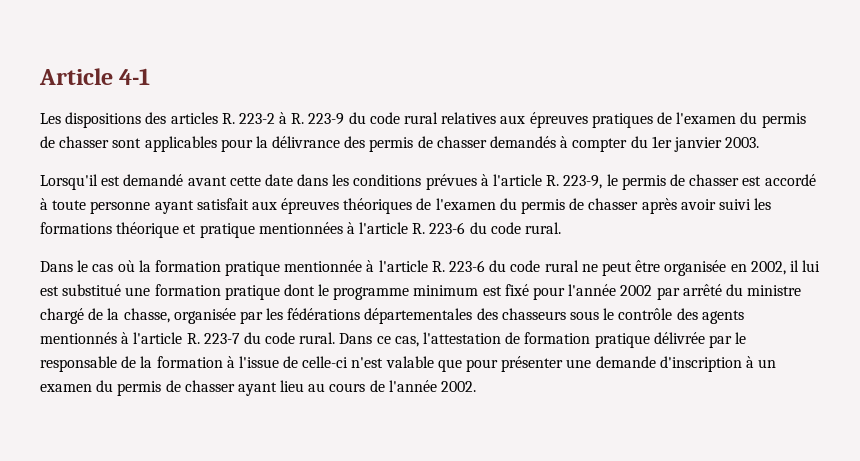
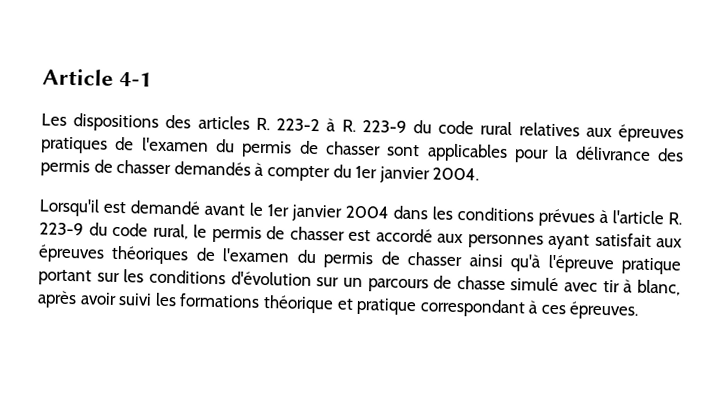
- Les dispositions des articles R. 223-2 à R. 223-9 du code rural relatives aux épreuves pratiques de l'examen du permis de chasser sont applicables pour la délivrance des permis de chasser demandés à compter du 1er janvier 2003.
+ Les dispositions des articles R. 223-2 à R. 223-9 du code rural relatives aux épreuves pratiques de l'examen du permis de chasser sont applicables pour la délivrance des permis de chasser demandés à compter du 1er janvier 2004.
- Lorsqu'il est demandé avant cette date dans les conditions prévues à l'article R. 223-9, le permis de chasser est accordé à toute personne ayant satisfait aux épreuves théoriques de l'examen du permis de chasser après avoir suivi les formations théorique et pratique mentionnées à l'article R. 223-6 du code rural.
- Dans le cas où la formation pratique mentionnée à l'article R. 223-6 du code rural ne peut être organisée en 2002, il lui est substitué une formation pratique dont le programme minimum est fixé pour l'année 2002 par arrêté du ministre chargé de la chasse, organisée par les fédérations départementales des chasseurs sous le contrôle des agents mentionnés à l'article R. 223-7 du code rural. Dans ce cas, l'attestation de formation pratique délivrée par le responsable de la formation à l'issue de celle-ci n'est valable que pour présenter une demande d'inscription à un examen du permis de chasser ayant lieu au cours de l'année 2002.
+ Lorsqu'il est demandé avant le 1er janvier 2004 dans les conditions prévues à l'article R. 223-9 du code rural, le permis de chasser est accordé aux personnes ayant satisfait aux épreuves théoriques de l'examen du permis de chasser ainsi qu'à l'épreuve pratique portant sur les conditions d'évolution sur un parcours de chasse simulé avec tir à blanc, après avoir suivi les formations théorique et pratique correspondant à ces épreuves.

